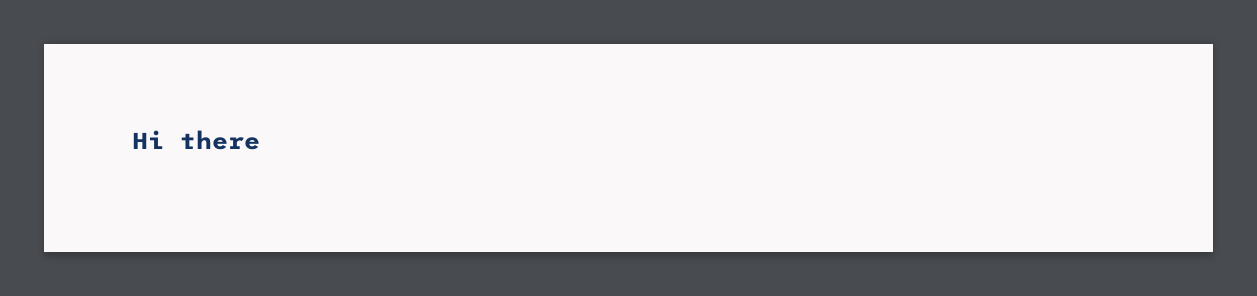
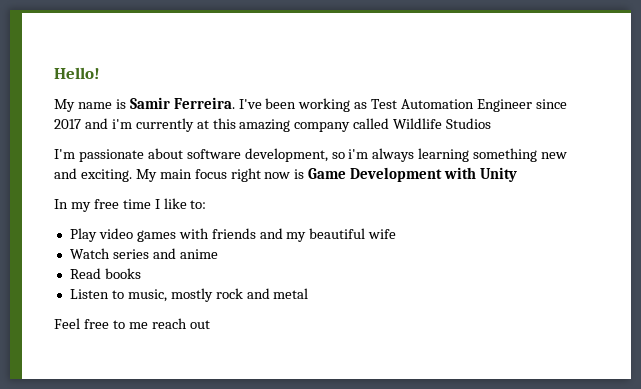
- Hi there
+ Hello!
+ My name is Samir Ferreira. I've been working as Test Automation Engineer since 2017 and i'm currently at this amazing company called Wildlife Studios
+ I'm passionate about software development, so i'm always learning something new and exciting. My main focus right now is Game Development with Unity
+ In my free time I like to:
+ Play video games with friends and my beautiful wife
+ Watch series and anime
+ Read books
+ Listen to music, mostly rock and metal
+ Feel free to me reach out

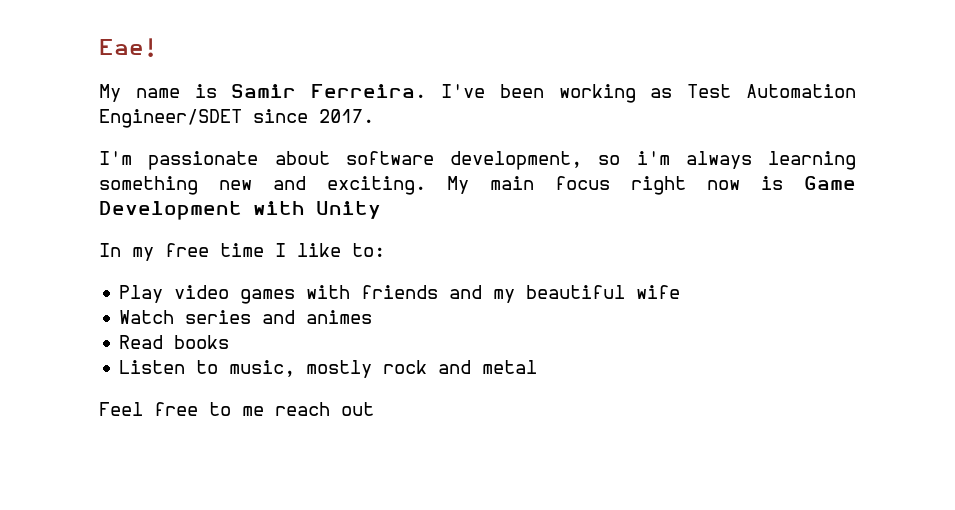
- Hello!
+ Eae!
- I've been working as Test Automation Engineer since 2017 and i'm currently at this amazing company called Wildlife Studios
+ I've been working as Test Automation Engineer/SDET since 2017.
- Watch series and anime
+ Watch series and animes

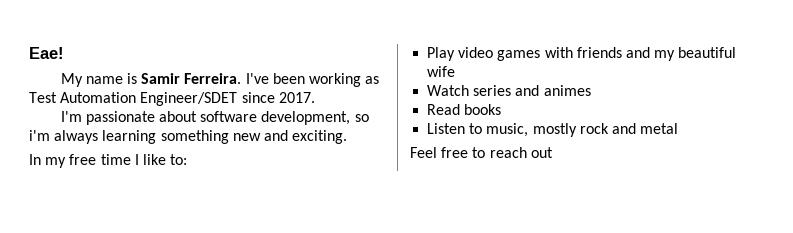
- My main focus right now is Game Development with Unity
- Feel free to me reach out
+ Feel free to reach out

